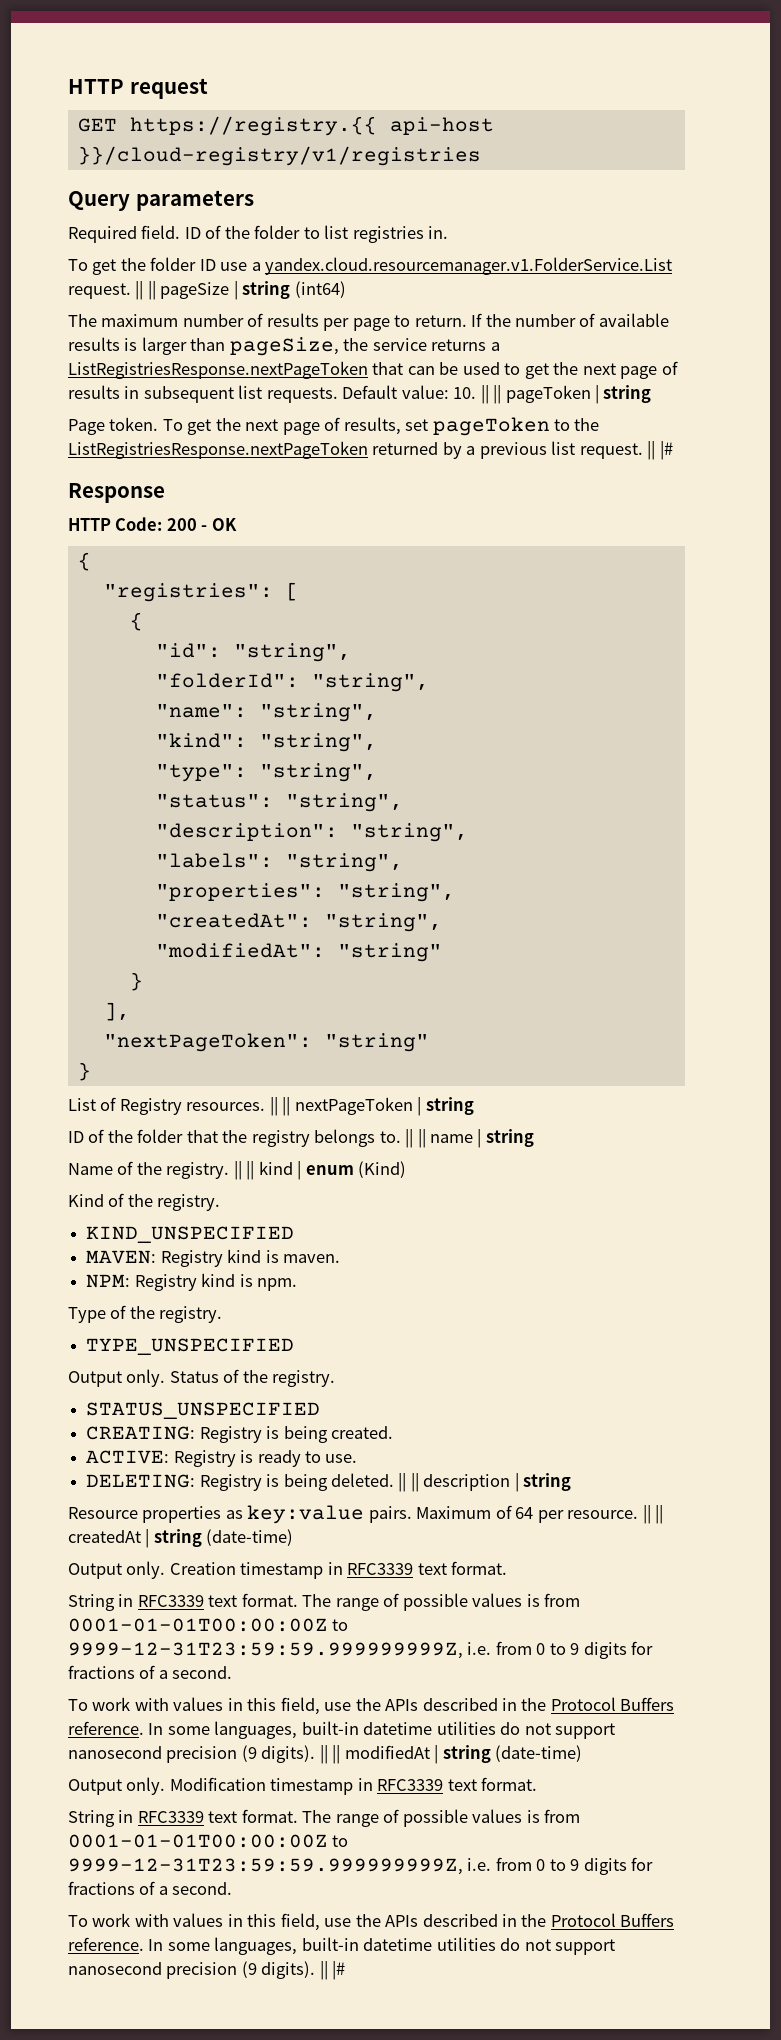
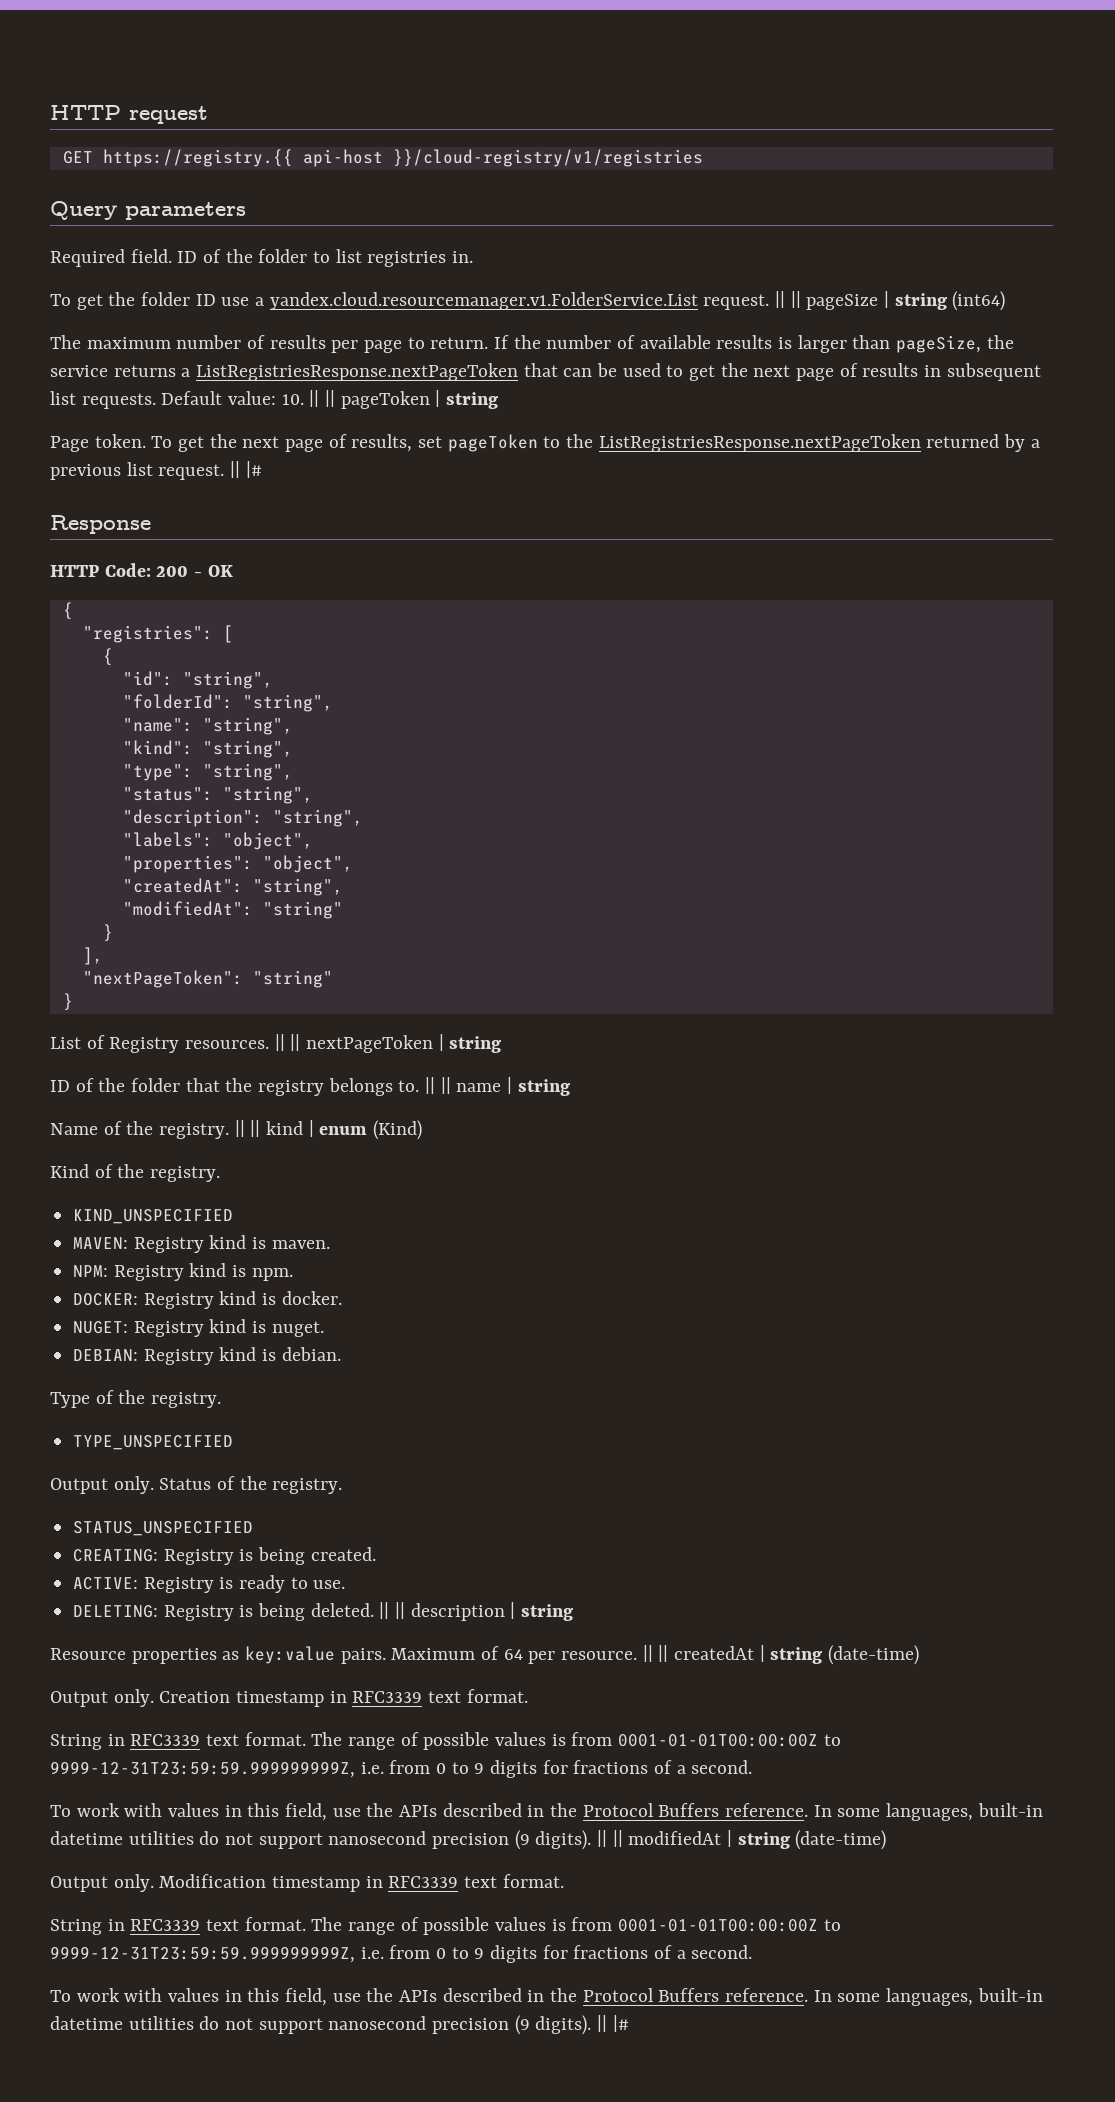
- "labels": "string",
+ "labels": "object",
- "properties": "string",
+ "properties": "object",
+ DOCKER: Registry kind is docker.
+ NUGET: Registry kind is nuget.
+ DEBIAN: Registry kind is debian.

